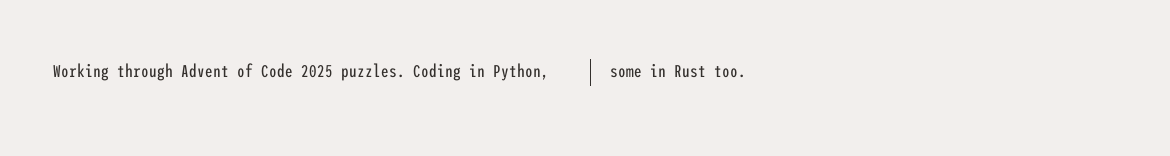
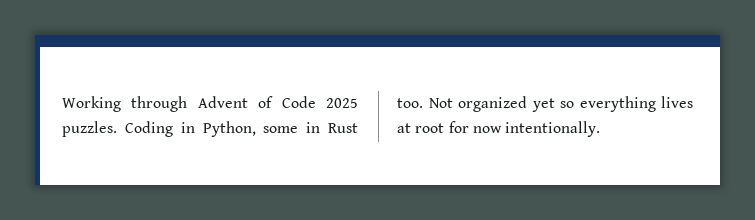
+ Not organized yet so everything lives at root for now intentionally.

